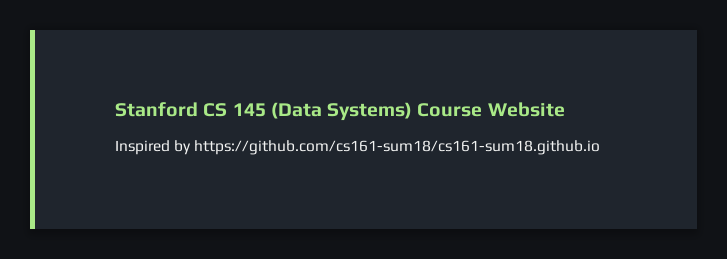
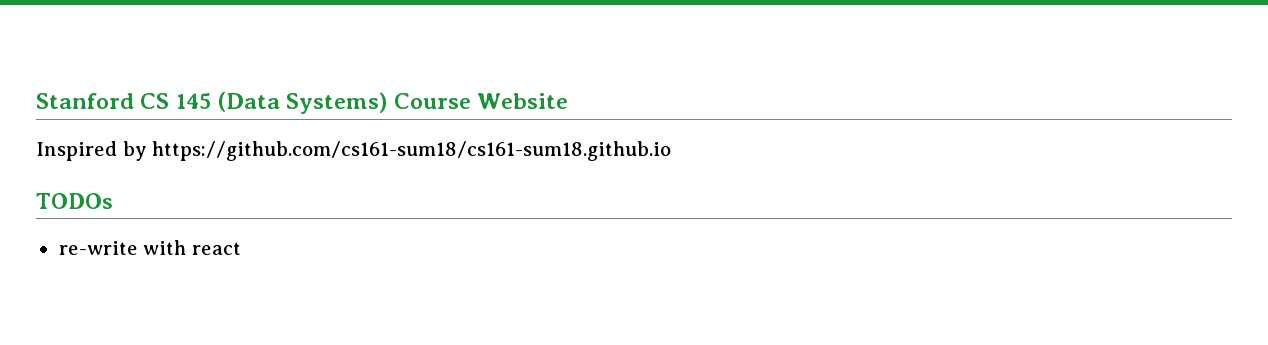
+ TODOs
+ re-write with react

